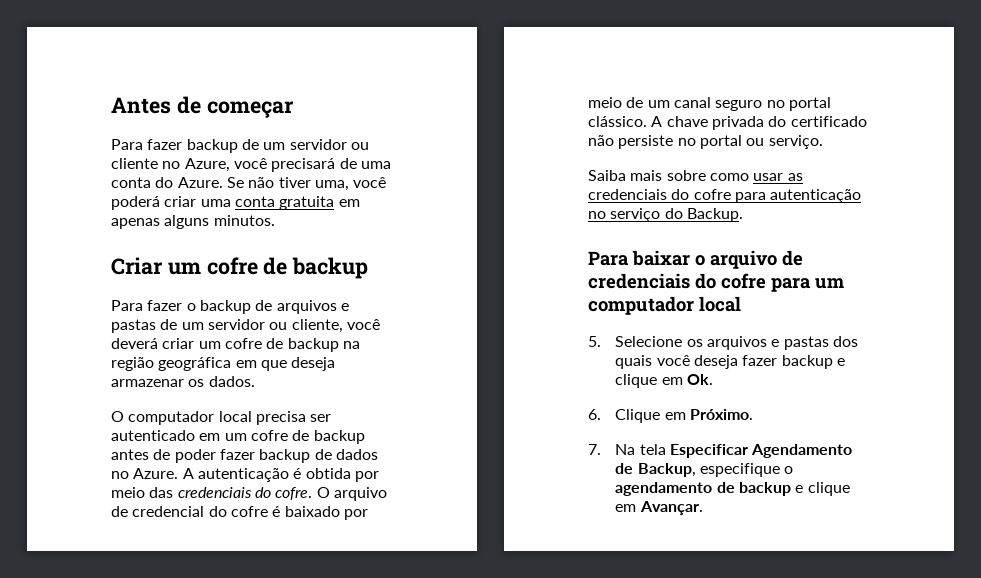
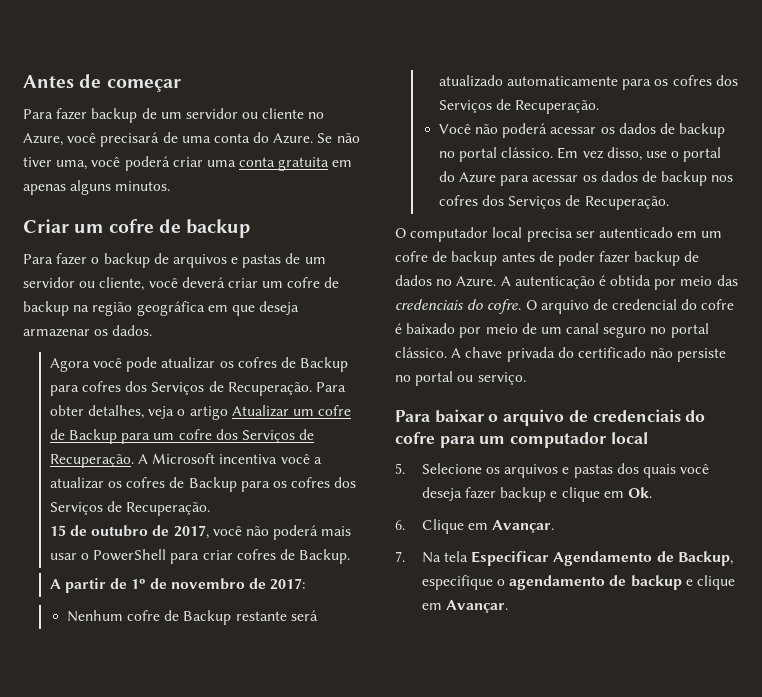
+ Agora você pode atualizar os cofres de Backup para cofres dos Serviços de Recuperação. Para obter detalhes, veja o artigo Atualizar um cofre de Backup para um cofre dos Serviços de Recuperação. A Microsoft incentiva você a atualizar os cofres de Backup para os cofres dos Serviços de Recuperação.
+ 15 de outubro de 2017, você não poderá mais usar o PowerShell para criar cofres de Backup.
+ A partir de 1º de novembro de 2017:
+ Nenhum cofre de Backup restante será atualizado automaticamente para os cofres dos Serviços de Recuperação.
+ Você não poderá acessar os dados de backup no portal clássico. Em vez disso, use o portal do Azure para acessar os dados de backup nos cofres dos Serviços de Recuperação.
- Saiba mais sobre como usar as credenciais do cofre para autenticação no serviço do Backup.
- 6. Clique em Próximo.
+ 6. Clique em Avançar.

